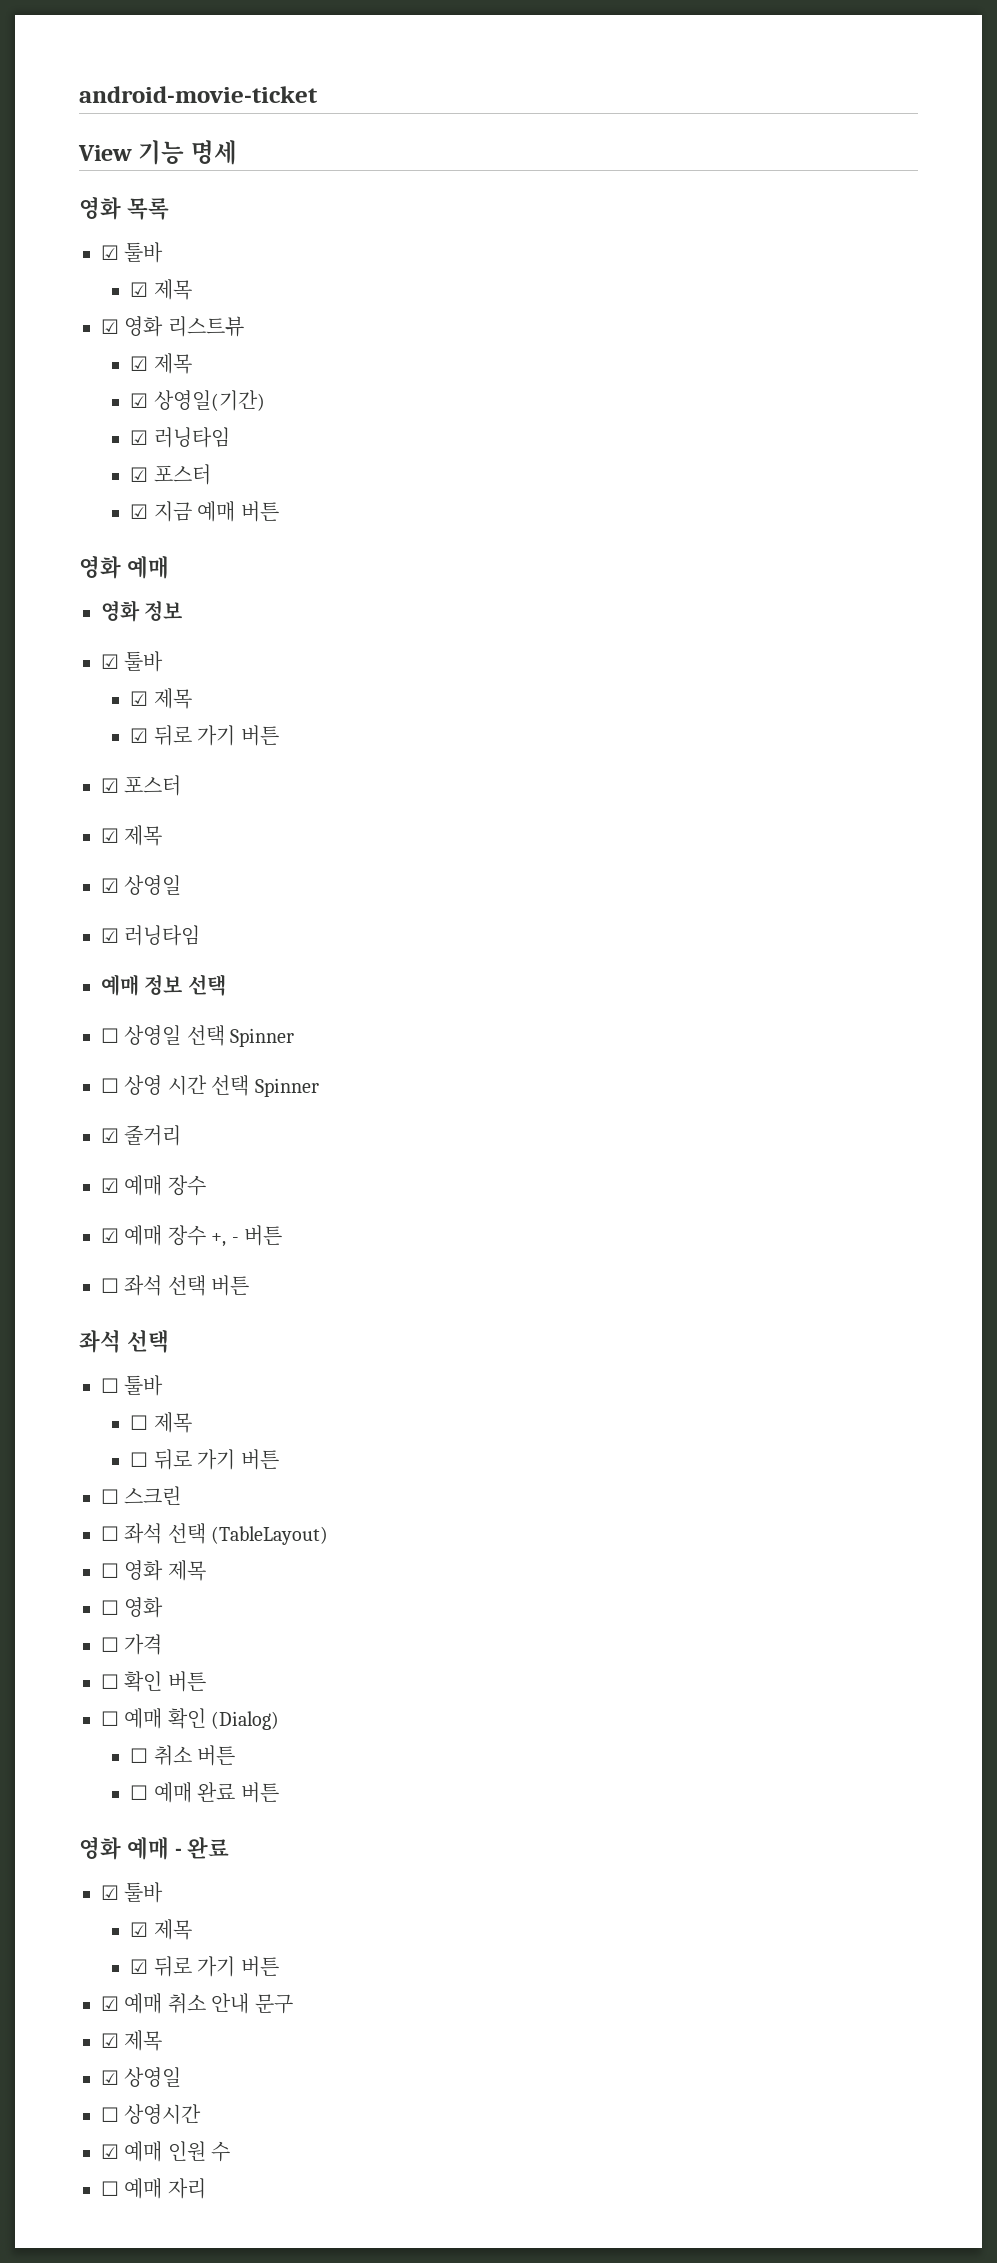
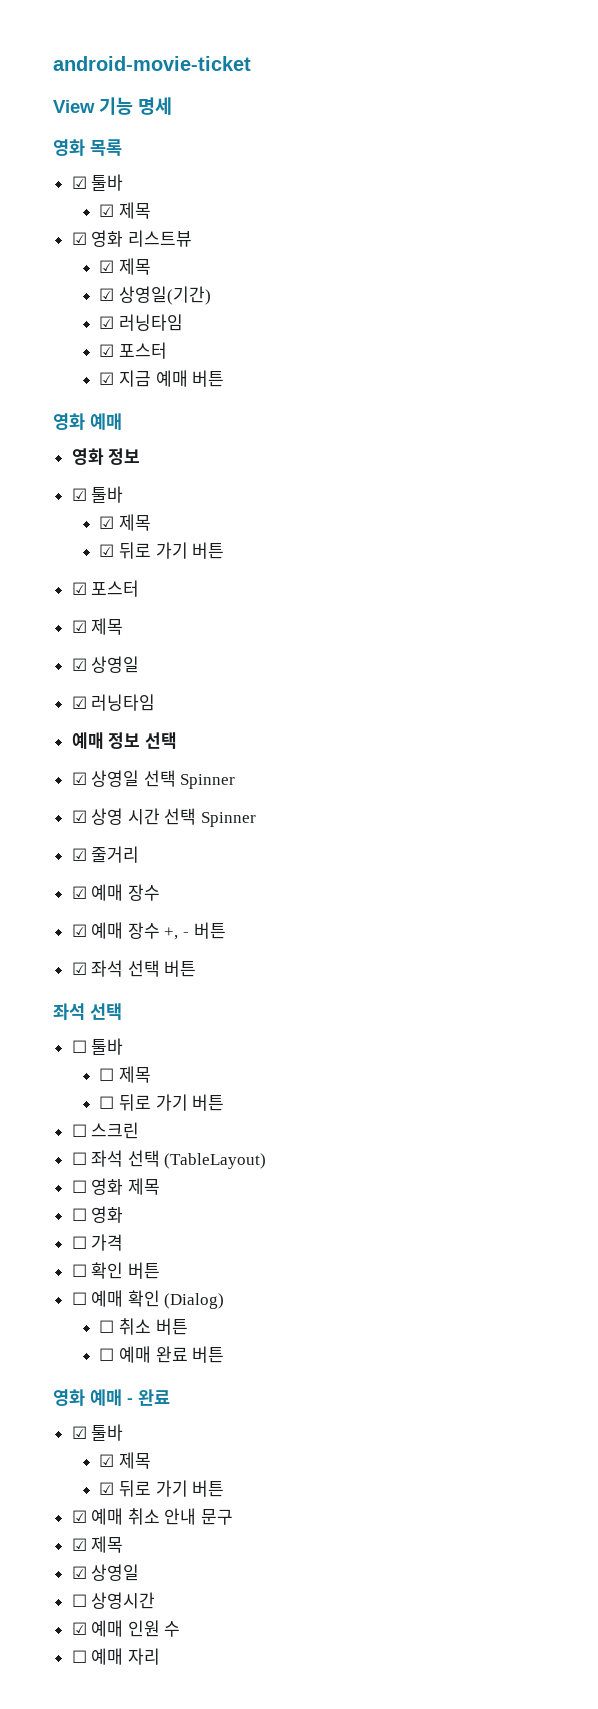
- ☐ 상영일 선택 Spinner
+ ☑ 상영일 선택 Spinner
- ☐ 상영 시간 선택 Spinner
+ ☑ 상영 시간 선택 Spinner
- ☐ 좌석 선택 버튼
+ ☑ 좌석 선택 버튼

